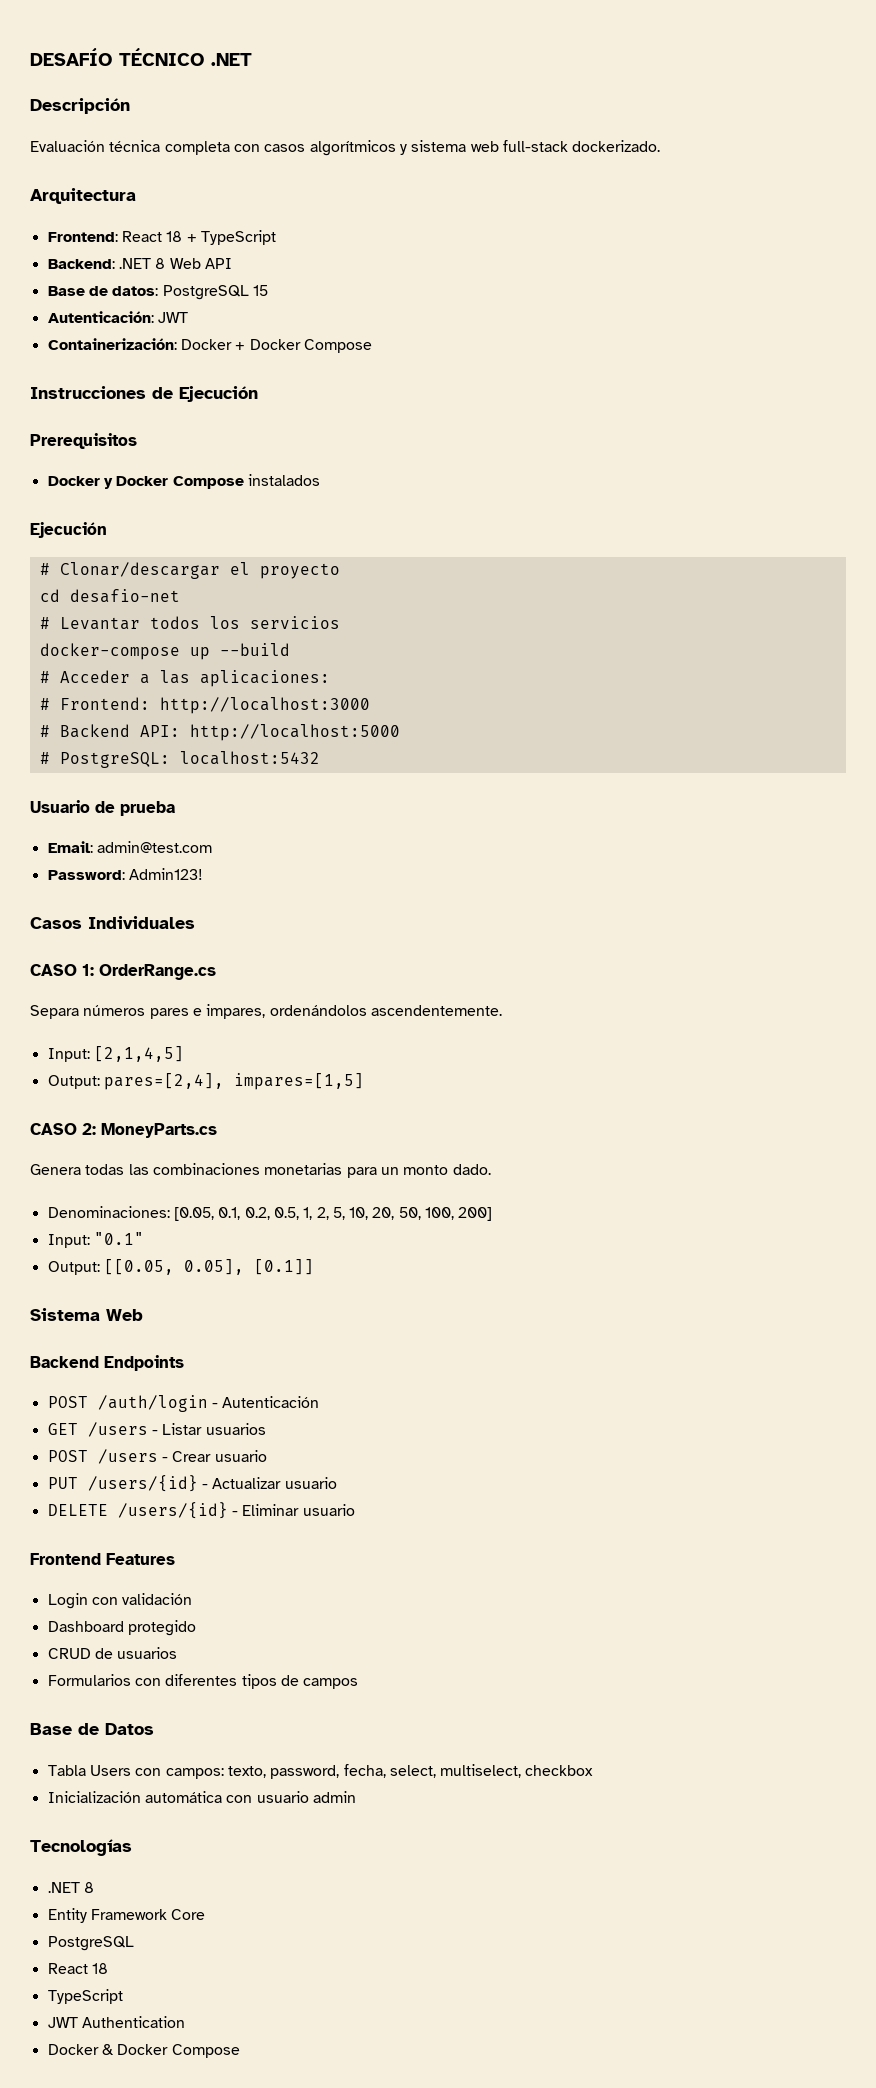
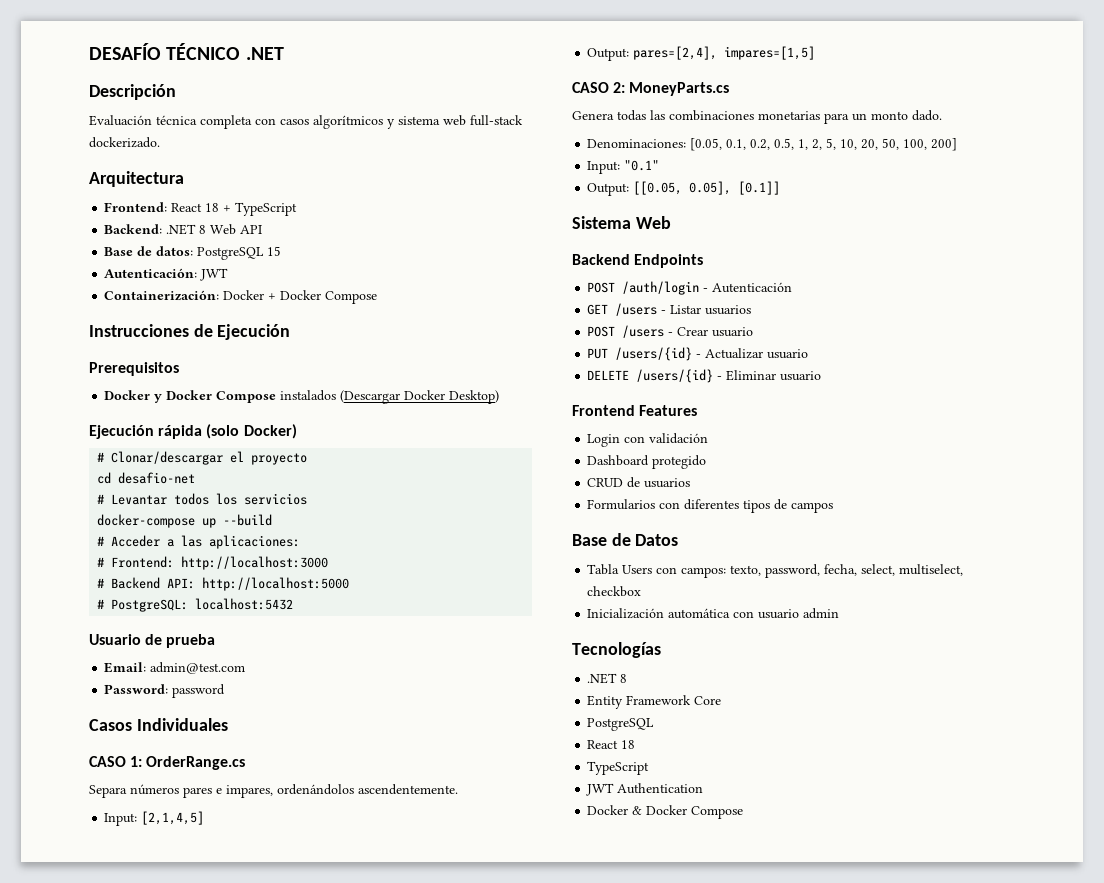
- Docker y Docker Compose instalados
- Ejecución
+ Docker y Docker Compose instalados (Descargar Docker Desktop)
+ Ejecución rápida (solo Docker)
- Password: Admin123!
+ Password: password

